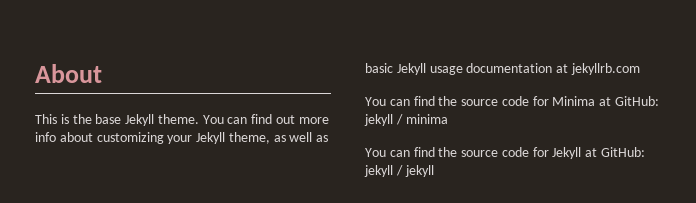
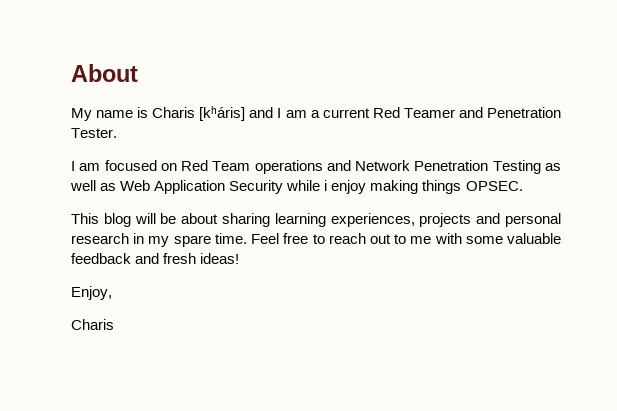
- This is the base Jekyll theme. You can find out more info about customizing your Jekyll theme, as well as basic Jekyll usage documentation at jekyllrb.com
- You can find the source code for Minima at GitHub: jekyll / minima
- You can find the source code for Jekyll at GitHub: jekyll / jekyll
+ My name is Charis [kʰáris] and I am a current Red Teamer and Penetration Tester.
+ I am focused on Red Team operations and Network Penetration Testing as well as Web Application Security while i enjoy making things OPSEC.
+ This blog will be about sharing learning experiences, projects and personal research in my spare time. Feel free to reach out to me with some valuable feedback and fresh ideas!
+ Enjoy,
+ Charis

